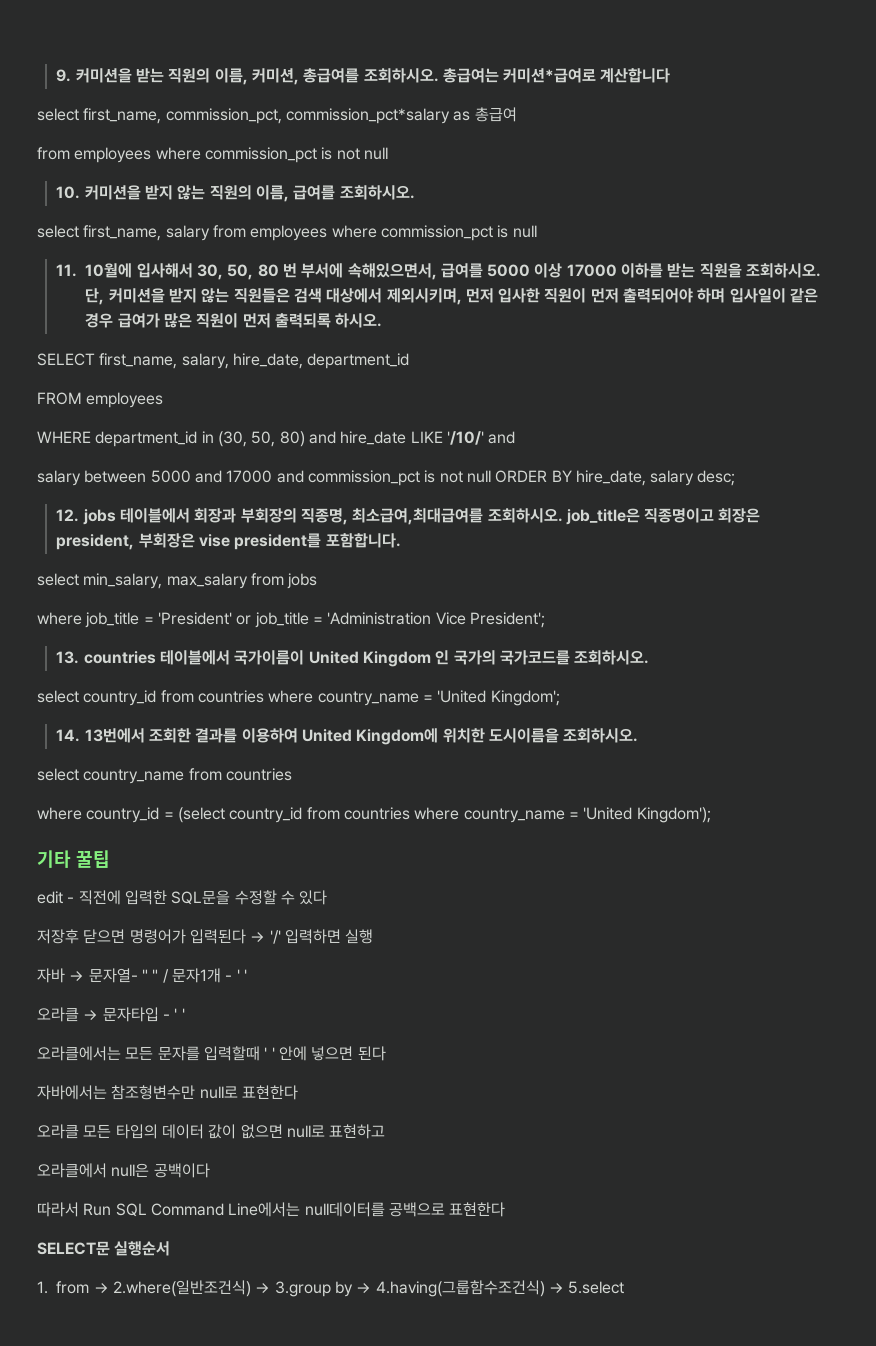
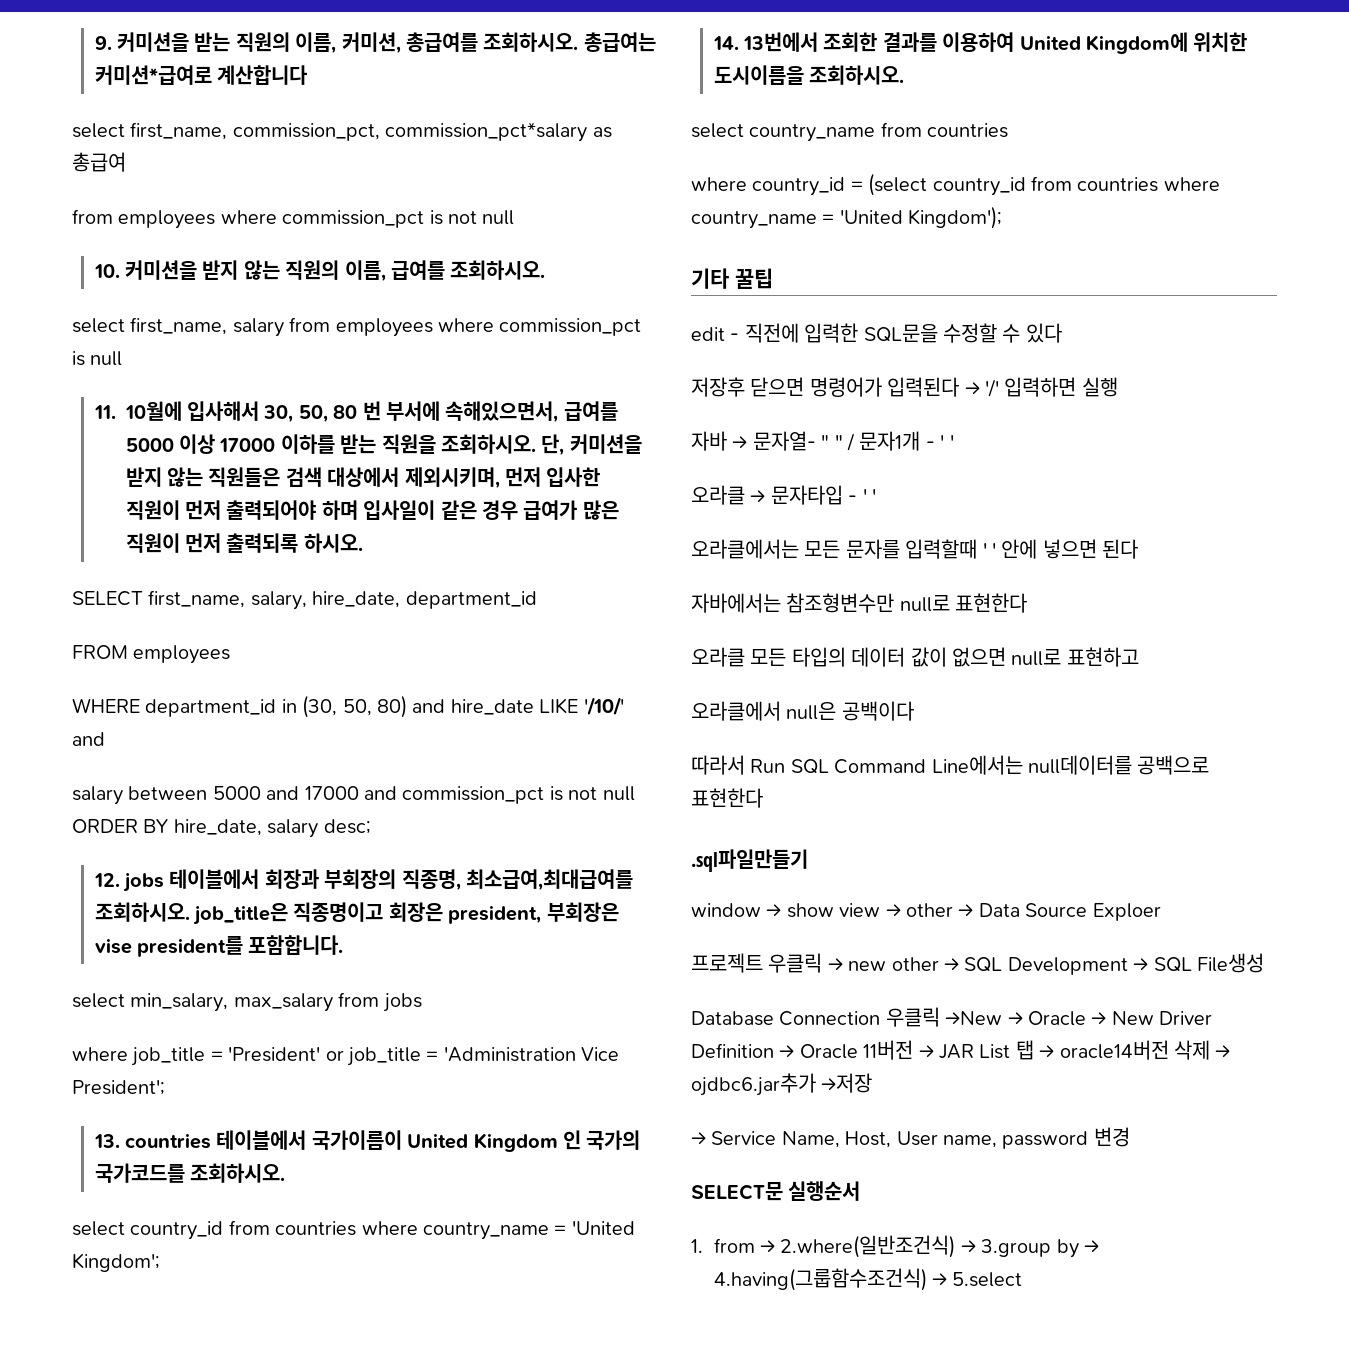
+ .sql파일만들기
+ window → show view → other → Data Source Exploer
+ 프로젝트 우클릭 → new other → SQL Development → SQL File생성
+ Database Connection 우클릭 →New → Oracle → New Driver Definition → Oracle 11버전 → JAR List 탭 → oracle14버전 삭제 → ojdbc6.jar추가 →저장
+ → Service Name, Host, User name, password 변경

